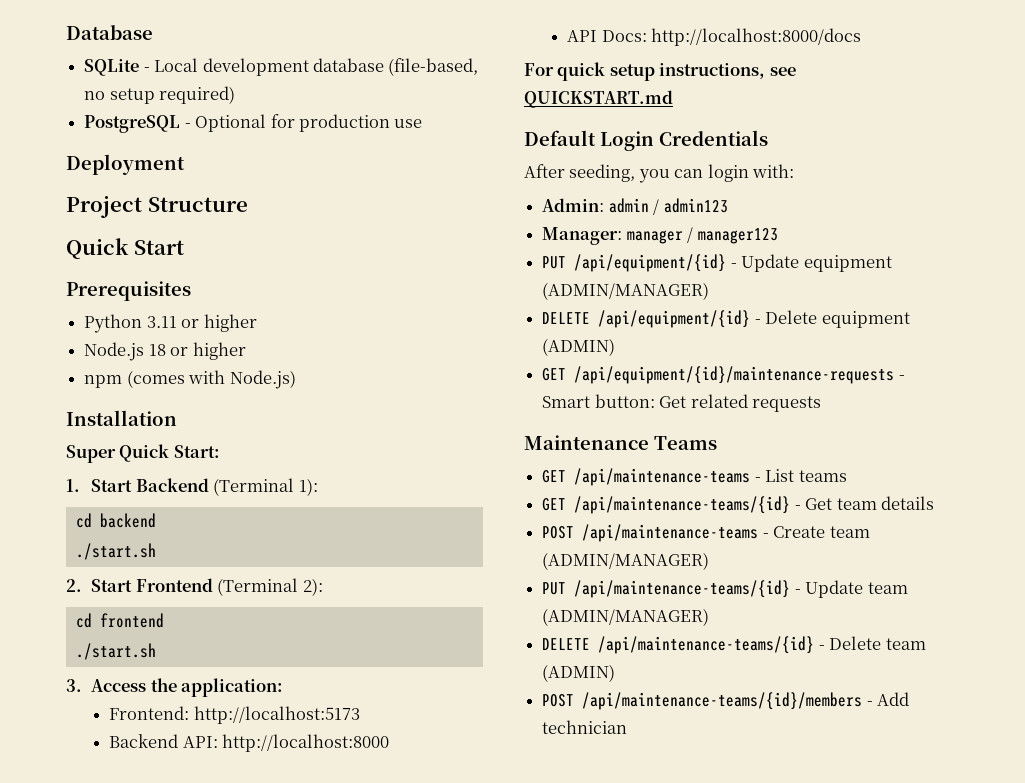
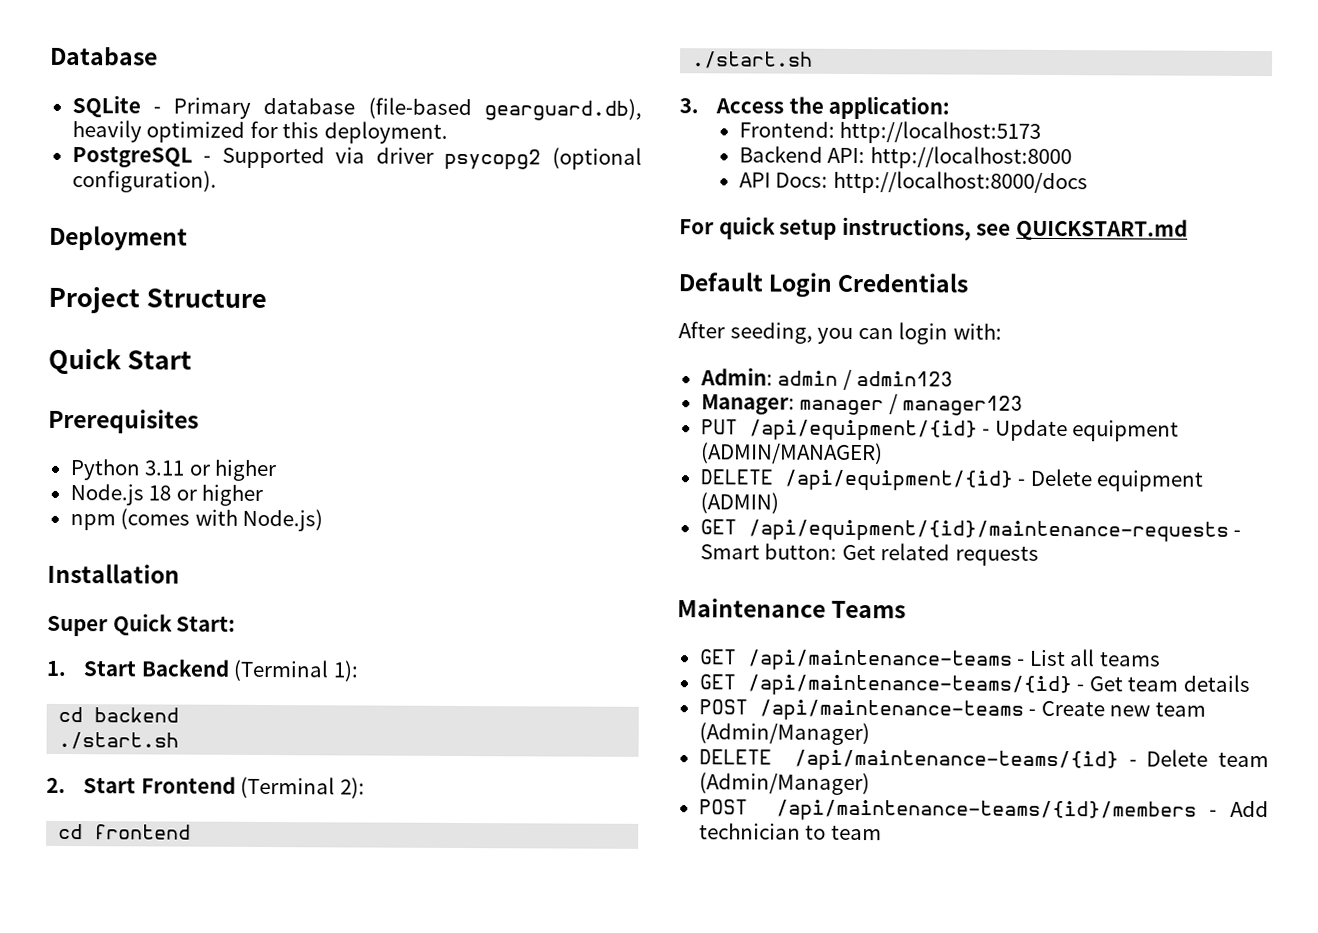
- SQLite - Local development database (file-based, no setup required)
- PostgreSQL - Optional for production use
+ SQLite - Primary database (file-based gearguard.db), heavily optimized for this deployment.
+ PostgreSQL - Supported via driver psycopg2 (optional configuration).
- GET /api/maintenance-teams - List teams
+ GET /api/maintenance-teams - List all teams
- POST /api/maintenance-teams - Create team (ADMIN/MANAGER)
- PUT /api/maintenance-teams/{id} - Update team (ADMIN/MANAGER)
+ POST /api/maintenance-teams - Create new team (Admin/Manager)
- DELETE /api/maintenance-teams/{id} - Delete team (ADMIN)
+ DELETE /api/maintenance-teams/{id} - Delete team (Admin/Manager)
- POST /api/maintenance-teams/{id}/members - Add technician
+ POST /api/maintenance-teams/{id}/members - Add technician to team

